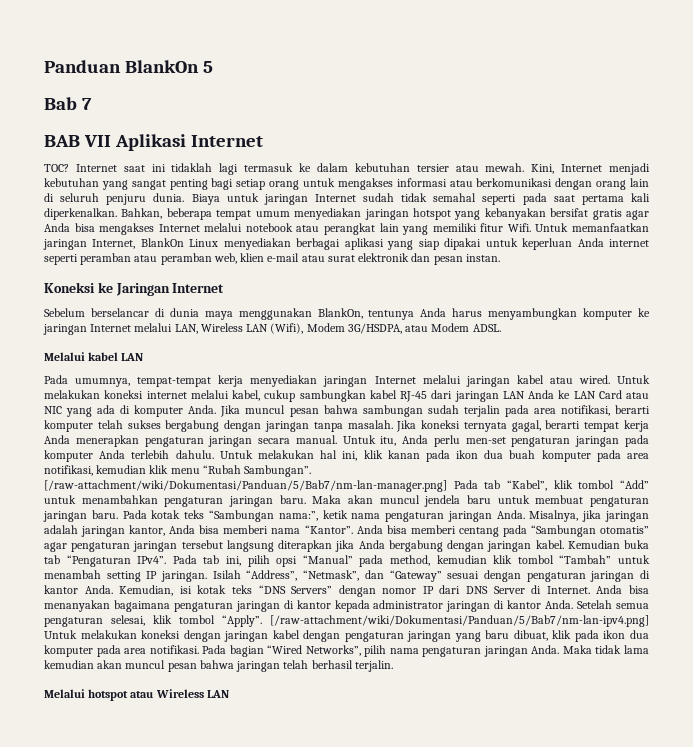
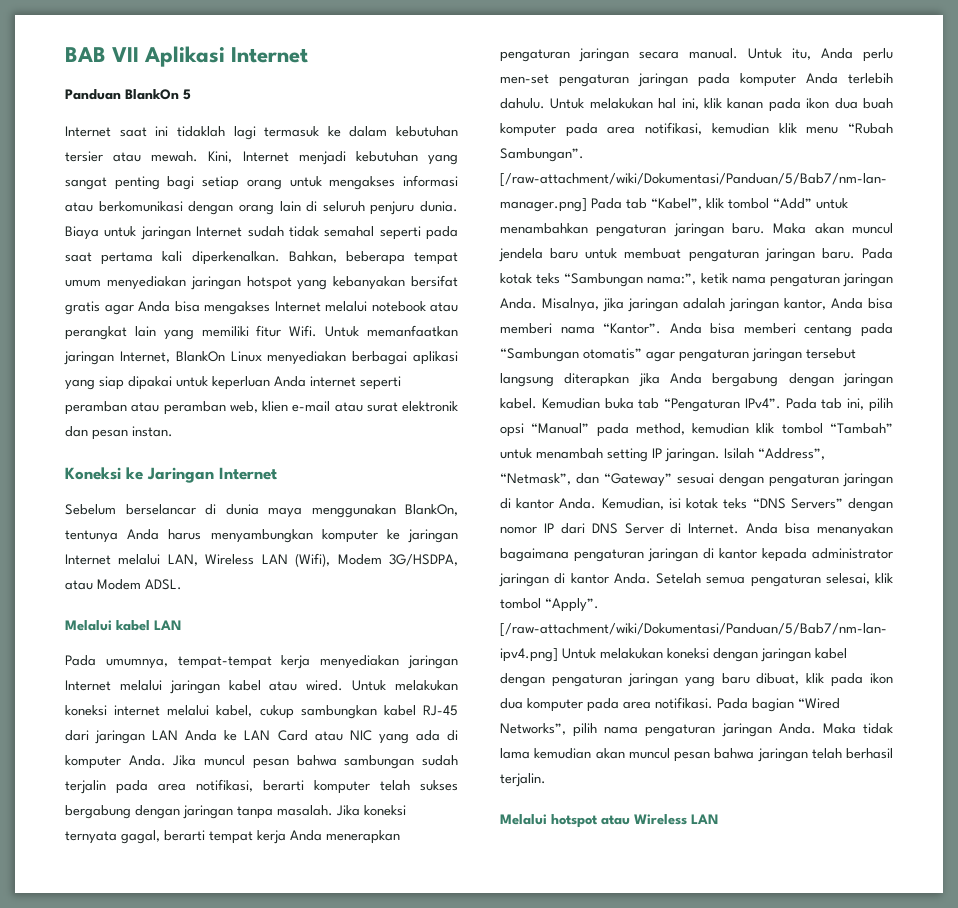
- Panduan BlankOn 5
- Bab 7
- TOC? Internet saat ini tidaklah lagi termasuk ke dalam kebutuhan tersier atau mewah.
+ Panduan BlankOn 5
+ Internet saat ini tidaklah lagi termasuk ke dalam kebutuhan tersier atau mewah.

